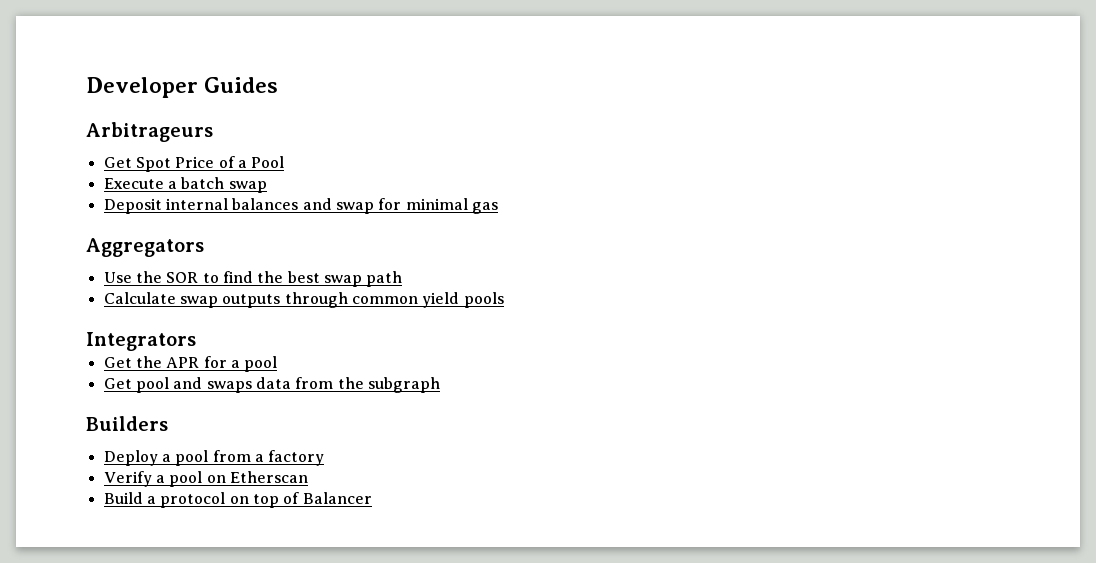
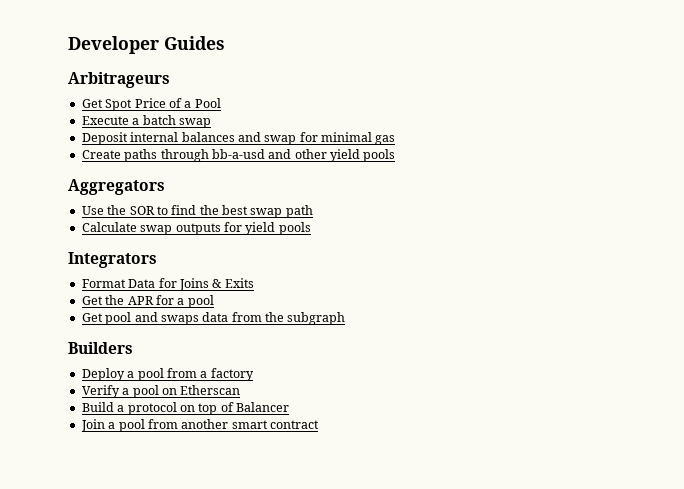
+ Create paths through bb-a-usd and other yield pools
- Calculate swap outputs through common yield pools
+ Calculate swap outputs for yield pools
+ Format Data for Joins & Exits
+ Join a pool from another smart contract

